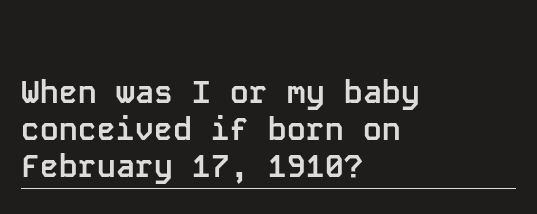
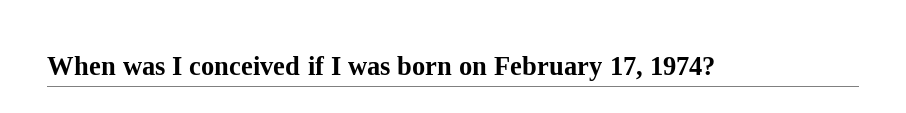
- When was I or my baby conceived if born on February 17, 1910?
+ When was I conceived if I was born on February 17, 1974?

